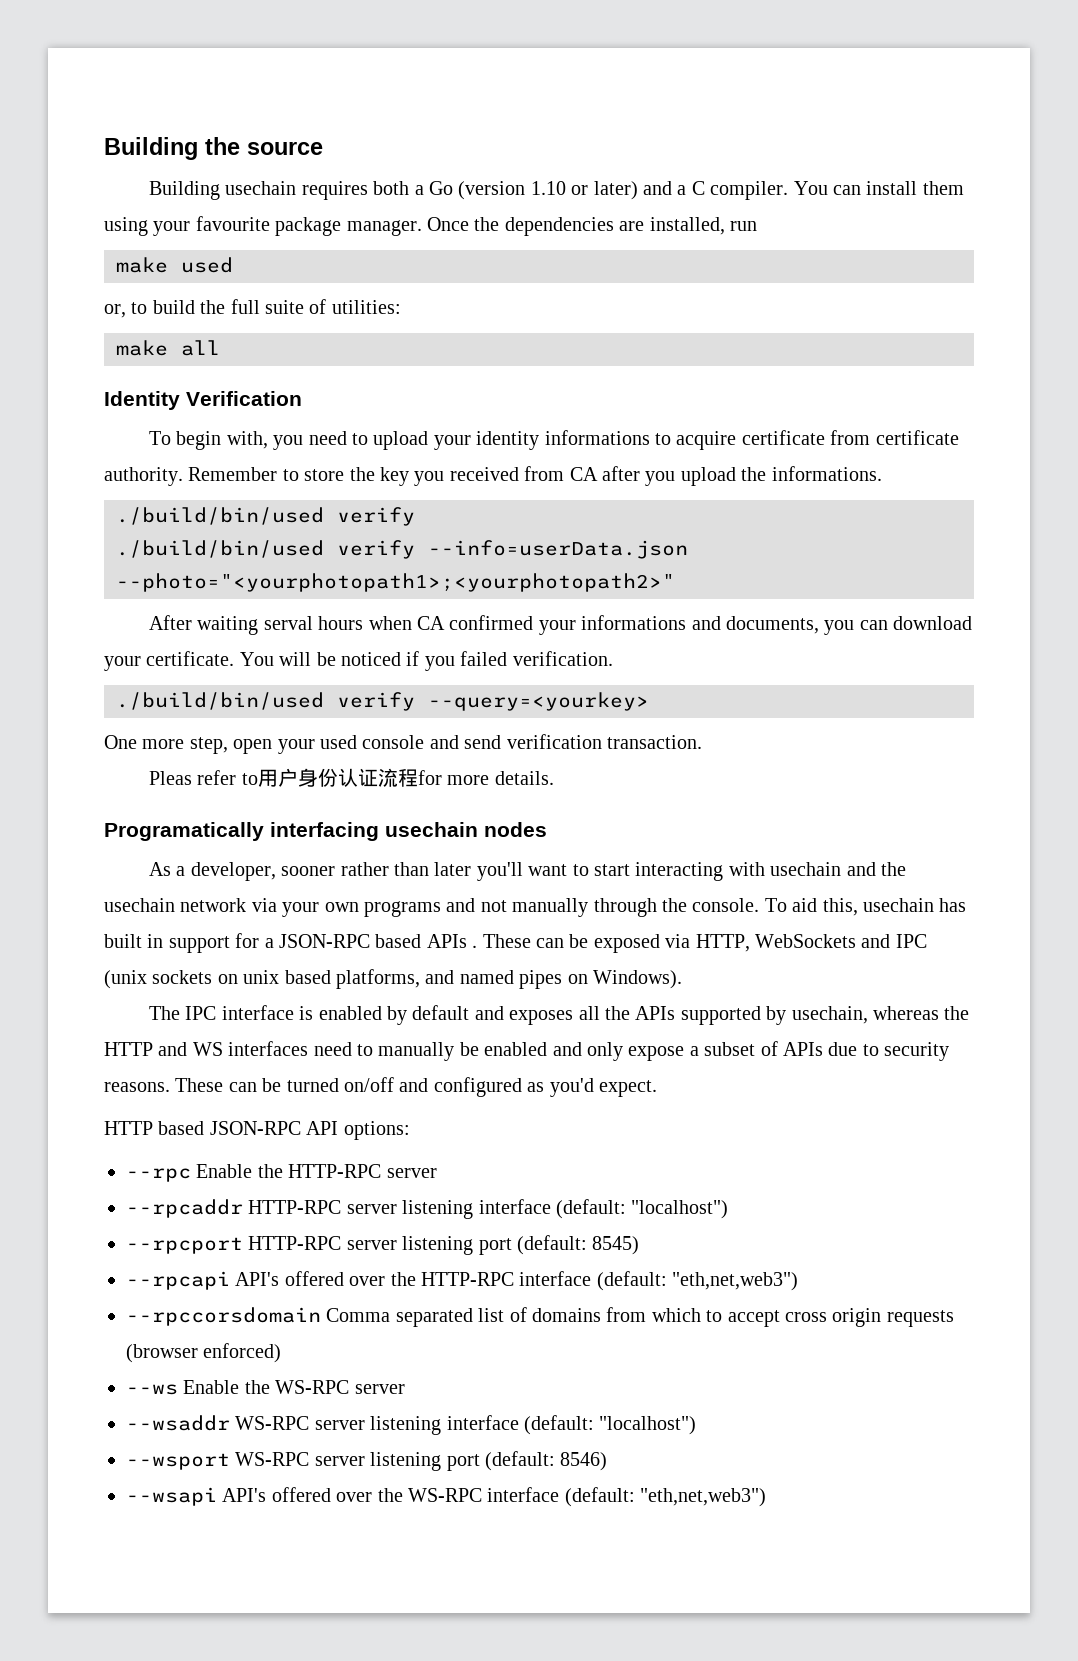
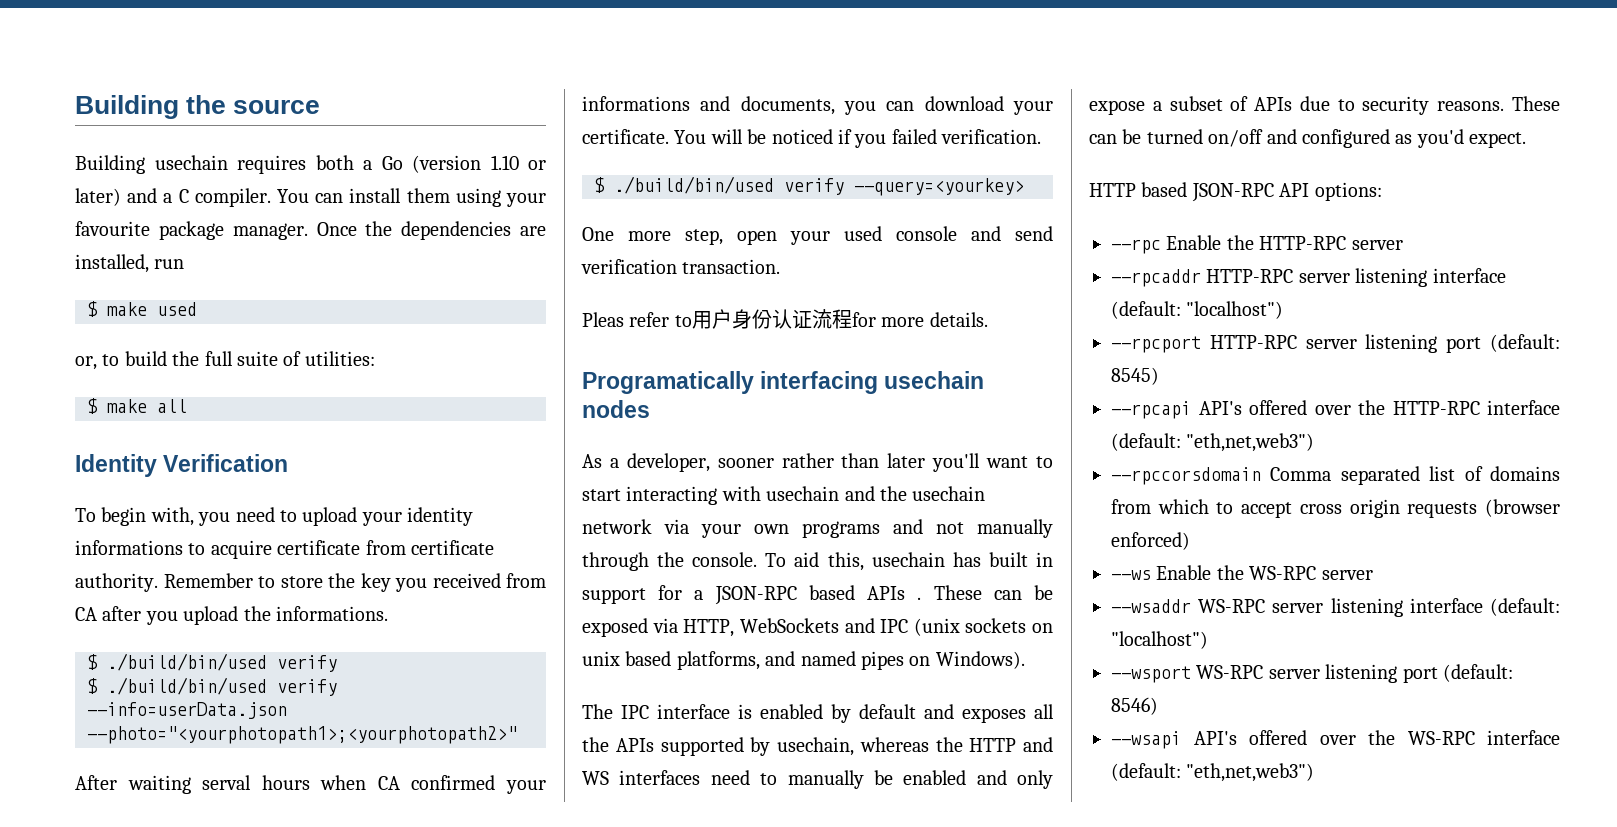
- make used
+ $ make used
- make all
+ $ make all
  Remember to store the key you received from CA after you upload the informations.
- ./build/bin/used verify
+ $ ./build/bin/used verify
- ./build/bin/used verify --info=userData.json --photo="<yourphotopath1>;<yourphotopath2>"
+ $ ./build/bin/used verify --info=userData.json --photo="<yourphotopath1>;<yourphotopath2>"
- ./build/bin/used verify --query=<yourkey>
+ $ ./build/bin/used verify --query=<yourkey>

